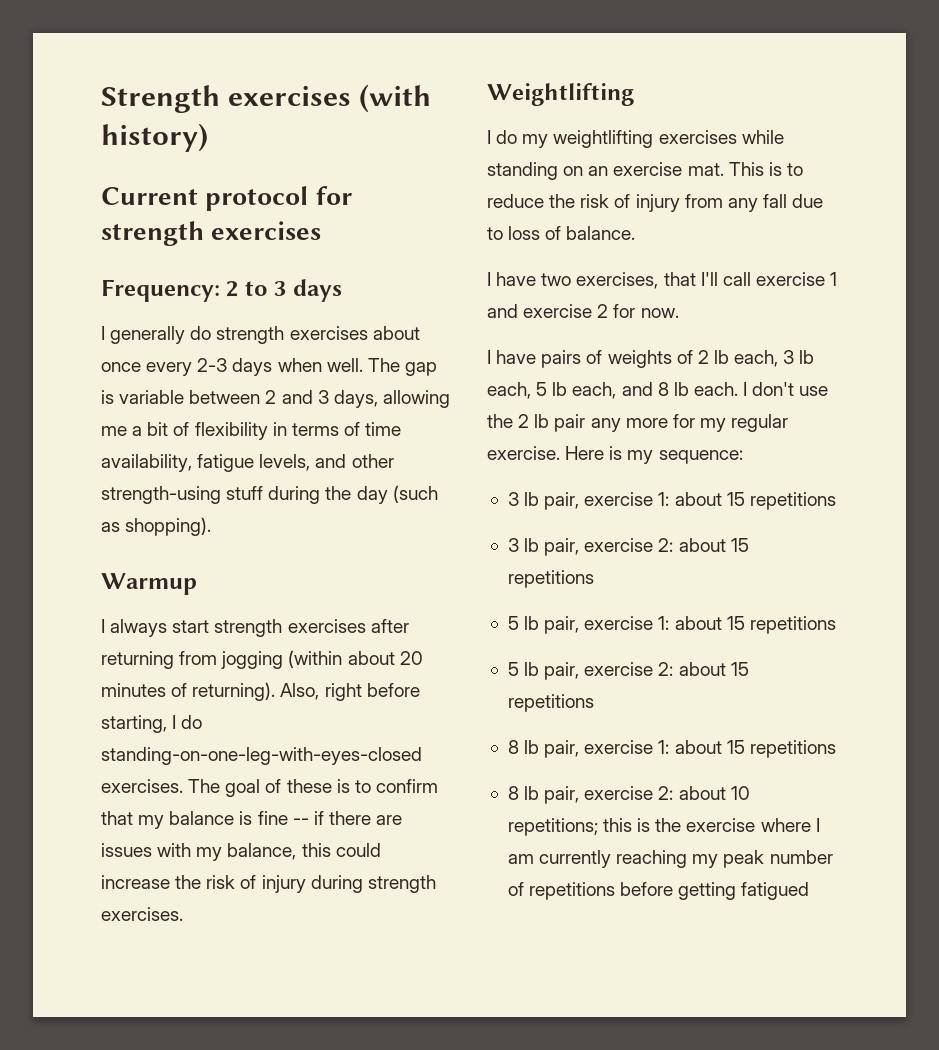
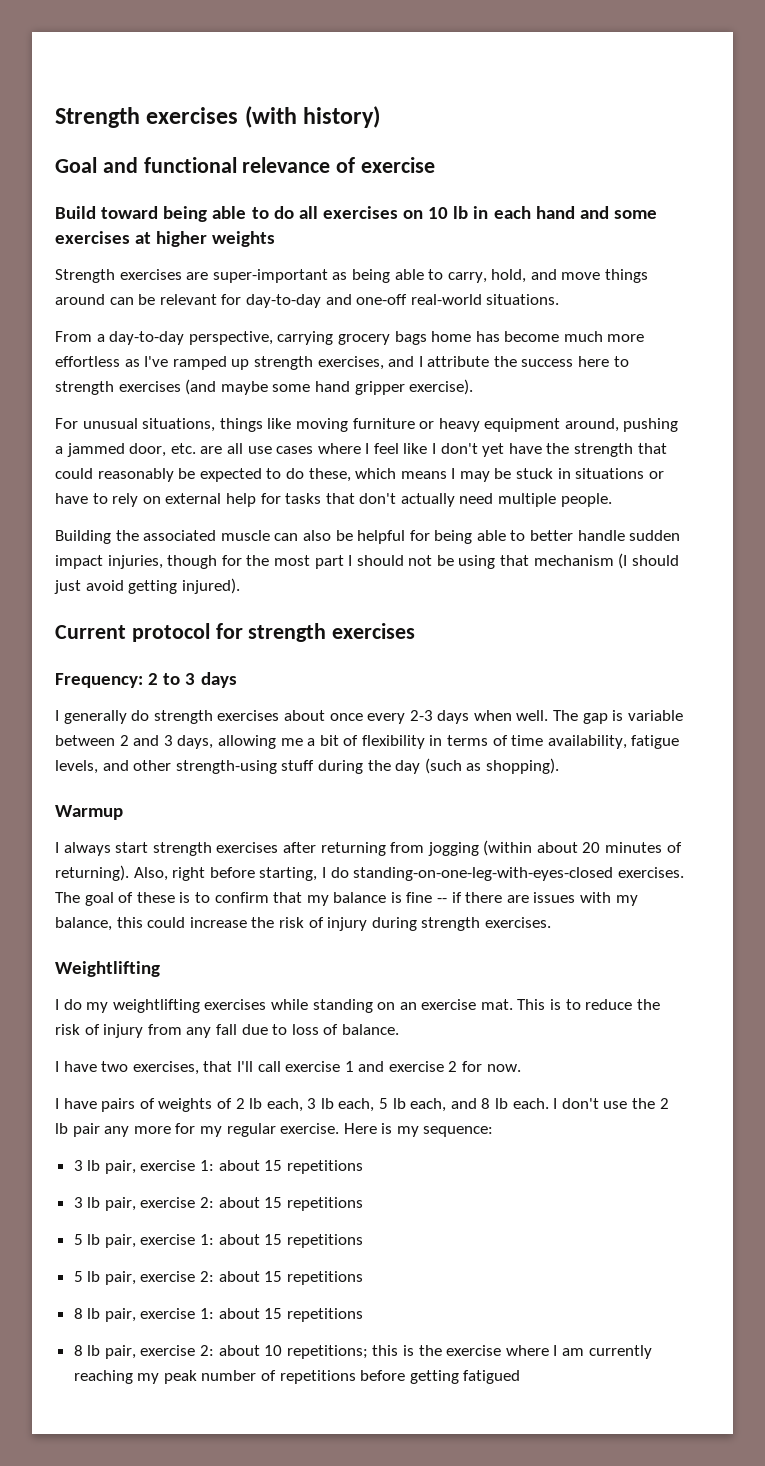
+ Goal and functional relevance of exercise
+ Build toward being able to do all exercises on 10 lb in each hand and some exercises at higher weights
+ Strength exercises are super-important as being able to carry, hold, and move things around can be relevant for day-to-day and one-off real-world situations.
+ From a day-to-day perspective, carrying grocery bags home has become much more effortless as I've ramped up strength exercises, and I attribute the success here to strength exercises (and maybe some hand gripper exercise).
+ For unusual situations, things like moving furniture or heavy equipment around, pushing a jammed door, etc. are all use cases where I feel like I don't yet have the strength that could reasonably be expected to do these, which means I may be stuck in situations or have to rely on external help for tasks that don't actually need multiple people.
+ Building the associated muscle can also be helpful for being able to better handle sudden impact injuries, though for the most part I should not be using that mechanism (I should just avoid getting injured).

